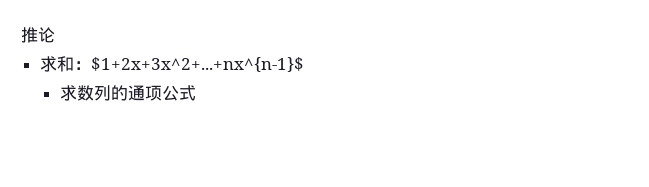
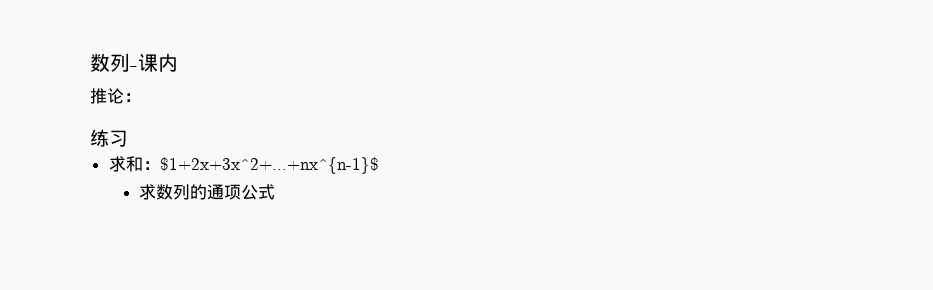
+ 数列-课内
- 推论
+ 推论：
+ 练习

